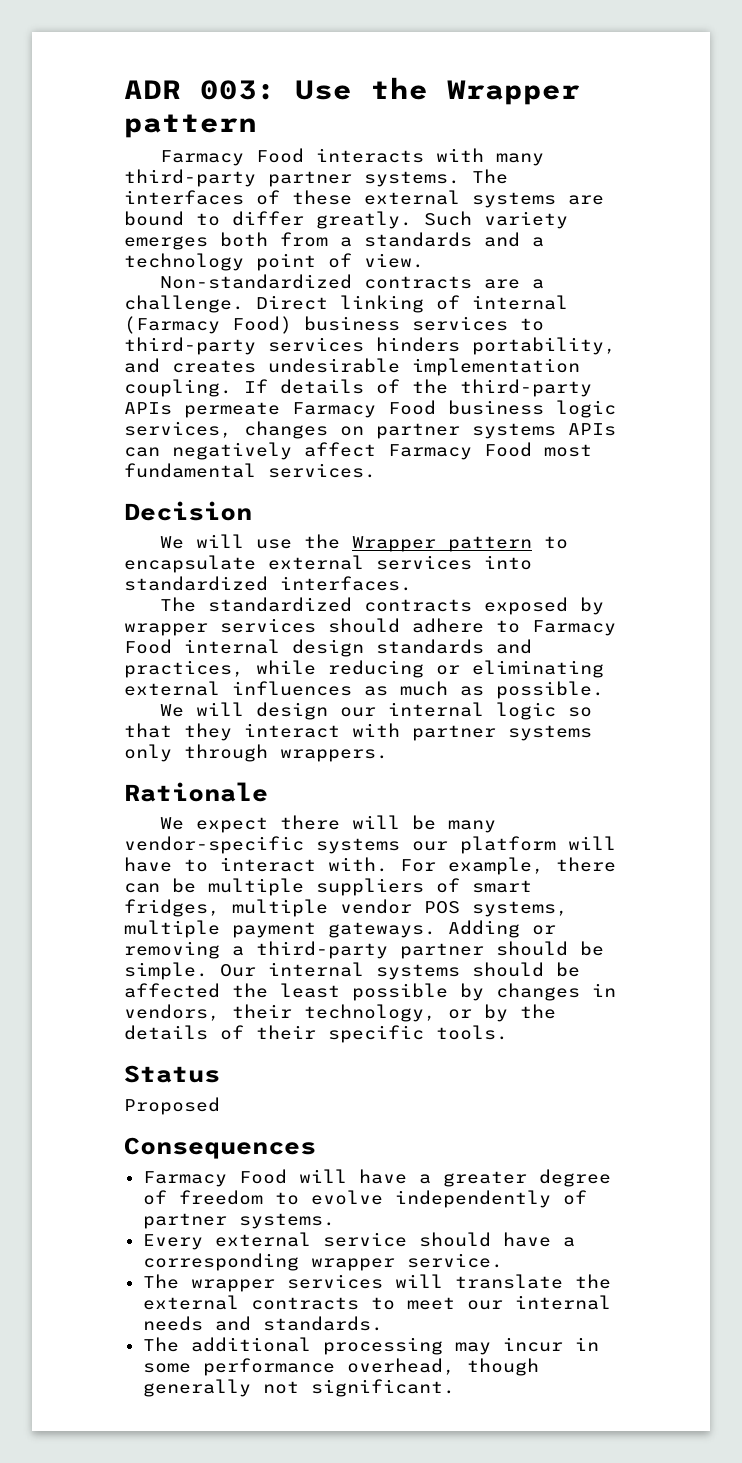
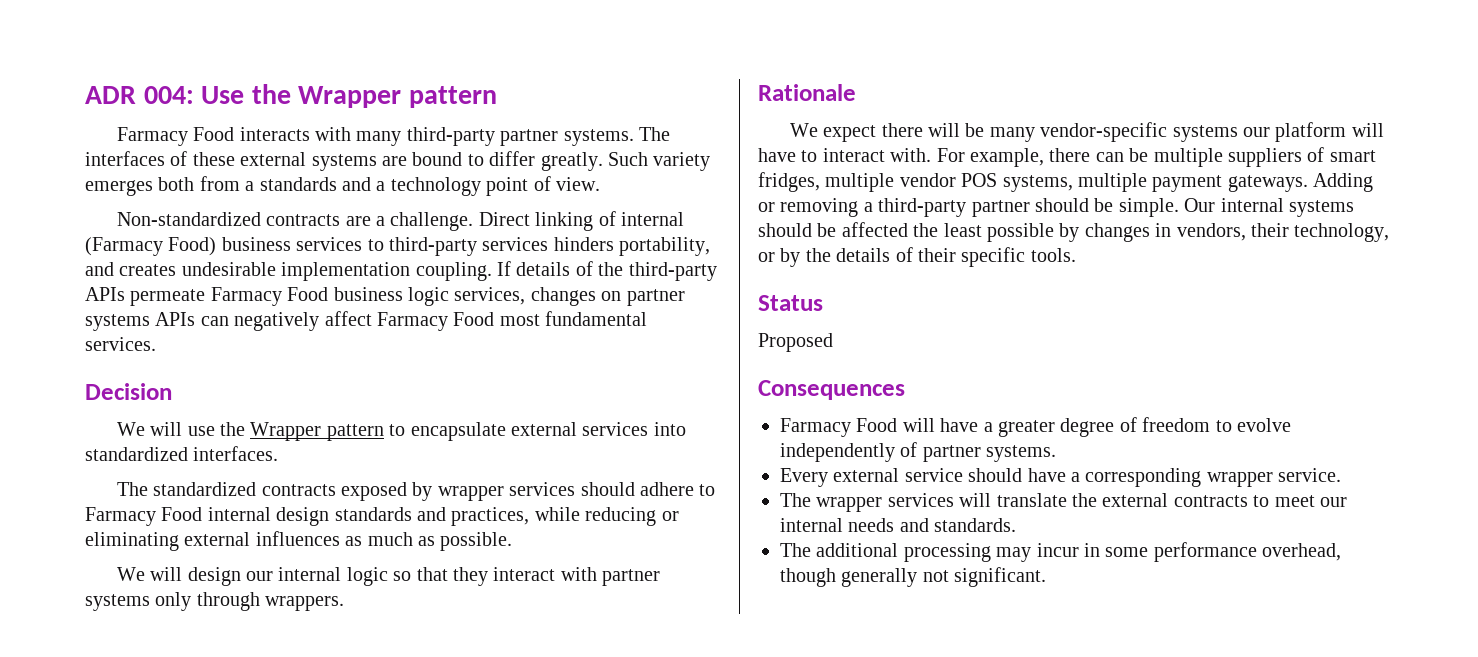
- ADR 003: Use the Wrapper pattern
+ ADR 004: Use the Wrapper pattern

